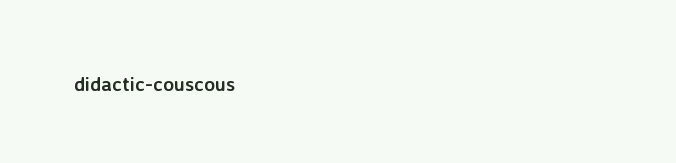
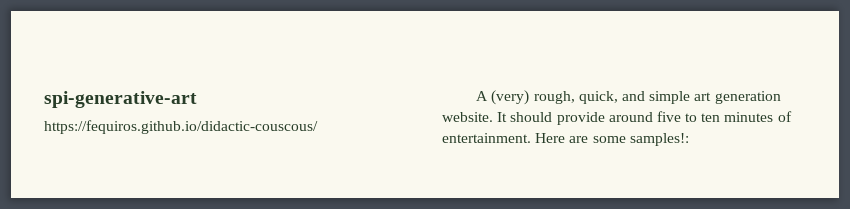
- didactic-couscous
+ spi-generative-art
+ https://fequiros.github.io/didactic-couscous/
+ A (very) rough, quick, and simple art generation website. It should provide around five to ten minutes of entertainment. Here are some samples!:

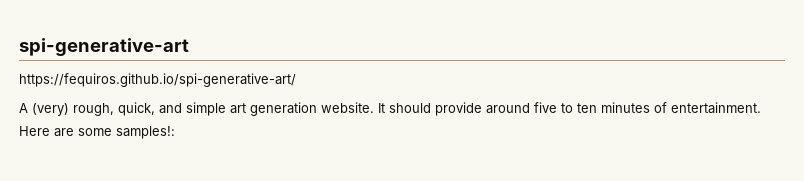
- https://fequiros.github.io/didactic-couscous/
+ https://fequiros.github.io/spi-generative-art/

